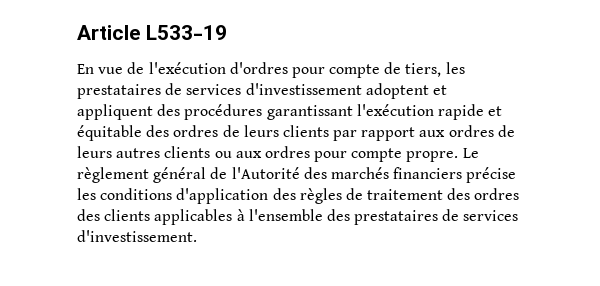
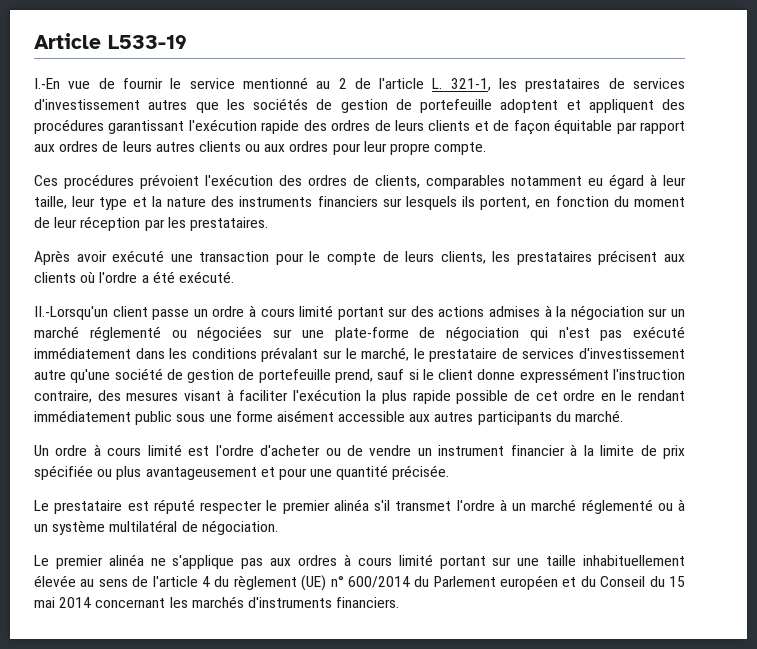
- En vue de l'exécution d'ordres pour compte de tiers, les prestataires de services d'investissement adoptent et appliquent des procédures garantissant l'exécution rapide et équitable des ordres de leurs clients par rapport aux ordres de leurs autres clients ou aux ordres pour compte propre. Le règlement général de l'Autorité des marchés financiers précise les conditions d'application des règles de traitement des ordres des clients applicables à l'ensemble des prestataires de services d'investissement.
+ I.-En vue de fournir le service mentionné au 2 de l'article L. 321-1, les prestataires de services d'investissement autres que les sociétés de gestion de portefeuille adoptent et appliquent des procédures garantissant l'exécution rapide des ordres de leurs clients et de façon équitable par rapport aux ordres de leurs autres clients ou aux ordres pour leur propre compte.
+ Ces procédures prévoient l'exécution des ordres de clients, comparables notamment eu égard à leur taille, leur type et la nature des instruments financiers sur lesquels ils portent, en fonction du moment de leur réception par les prestataires.
+ Après avoir exécuté une transaction pour le compte de leurs clients, les prestataires précisent aux clients où l'ordre a été exécuté.
+ II.-Lorsqu'un client passe un ordre à cours limité portant sur des actions admises à la négociation sur un marché réglementé ou négociées sur une plate-forme de négociation qui n'est pas exécuté immédiatement dans les conditions prévalant sur le marché, le prestataire de services d'investissement autre qu'une société de gestion de portefeuille prend, sauf si le client donne expressément l'instruction contraire, des mesures visant à faciliter l'exécution la plus rapide possible de cet ordre en le rendant immédiatement public sous une forme aisément accessible aux autres participants du marché.
+ Un ordre à cours limité est l'ordre d'acheter ou de vendre un instrument financier à la limite de prix spécifiée ou plus avantageusement et pour une quantité précisée.
+ Le prestataire est réputé respecter le premier alinéa s'il transmet l'ordre à un marché réglementé ou à un système multilatéral de négociation.
+ Le premier alinéa ne s'applique pas aux ordres à cours limité portant sur une taille inhabituellement élevée au sens de l'article 4 du règlement (UE) n° 600/2014 du Parlement européen et du Conseil du 15 mai 2014 concernant les marchés d'instruments financiers.

